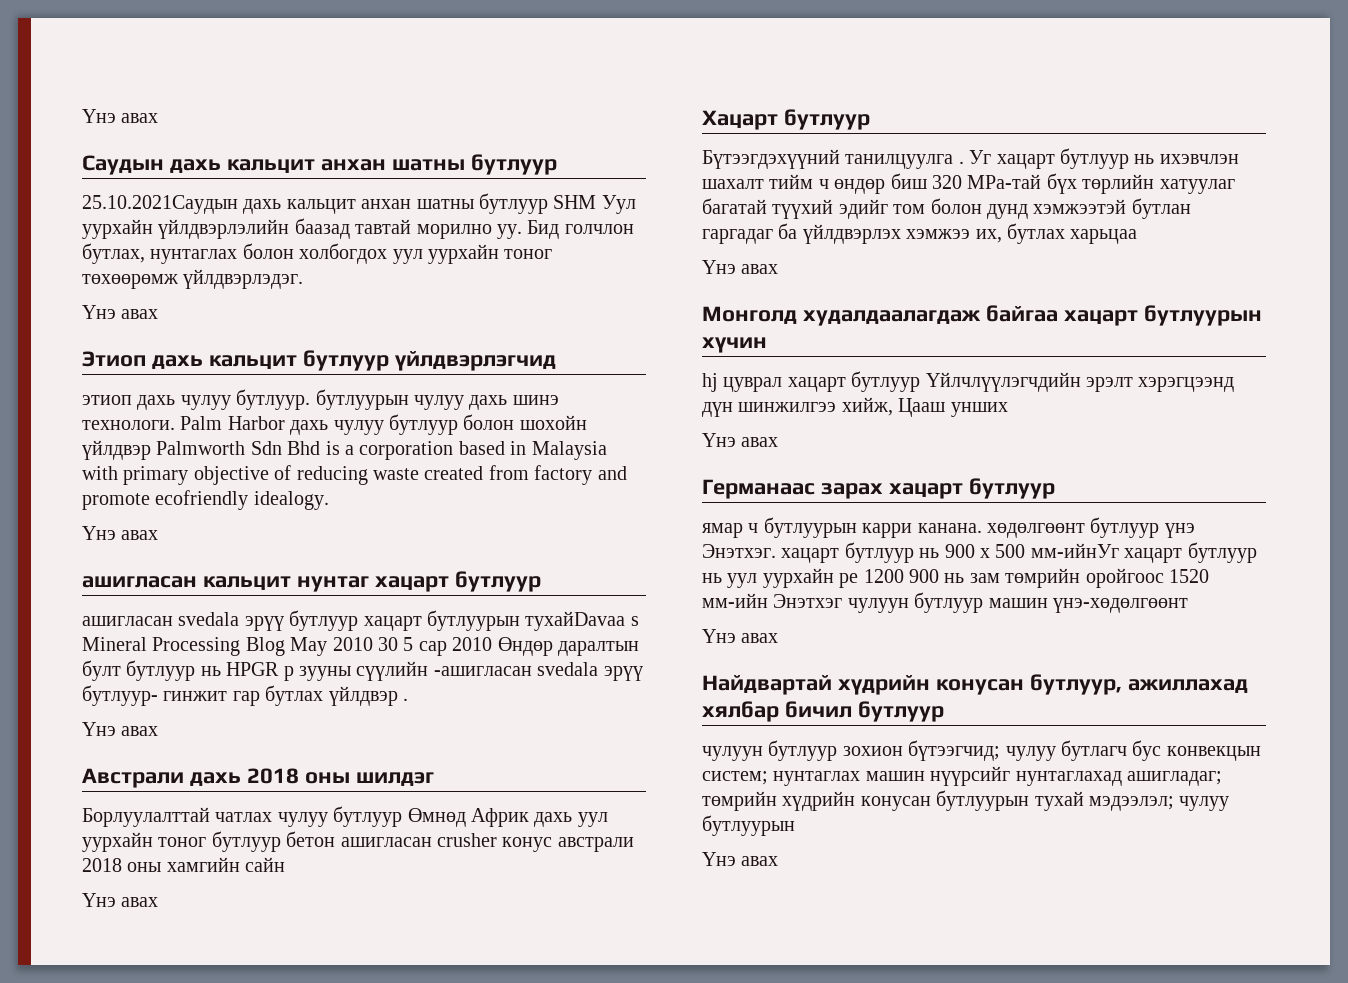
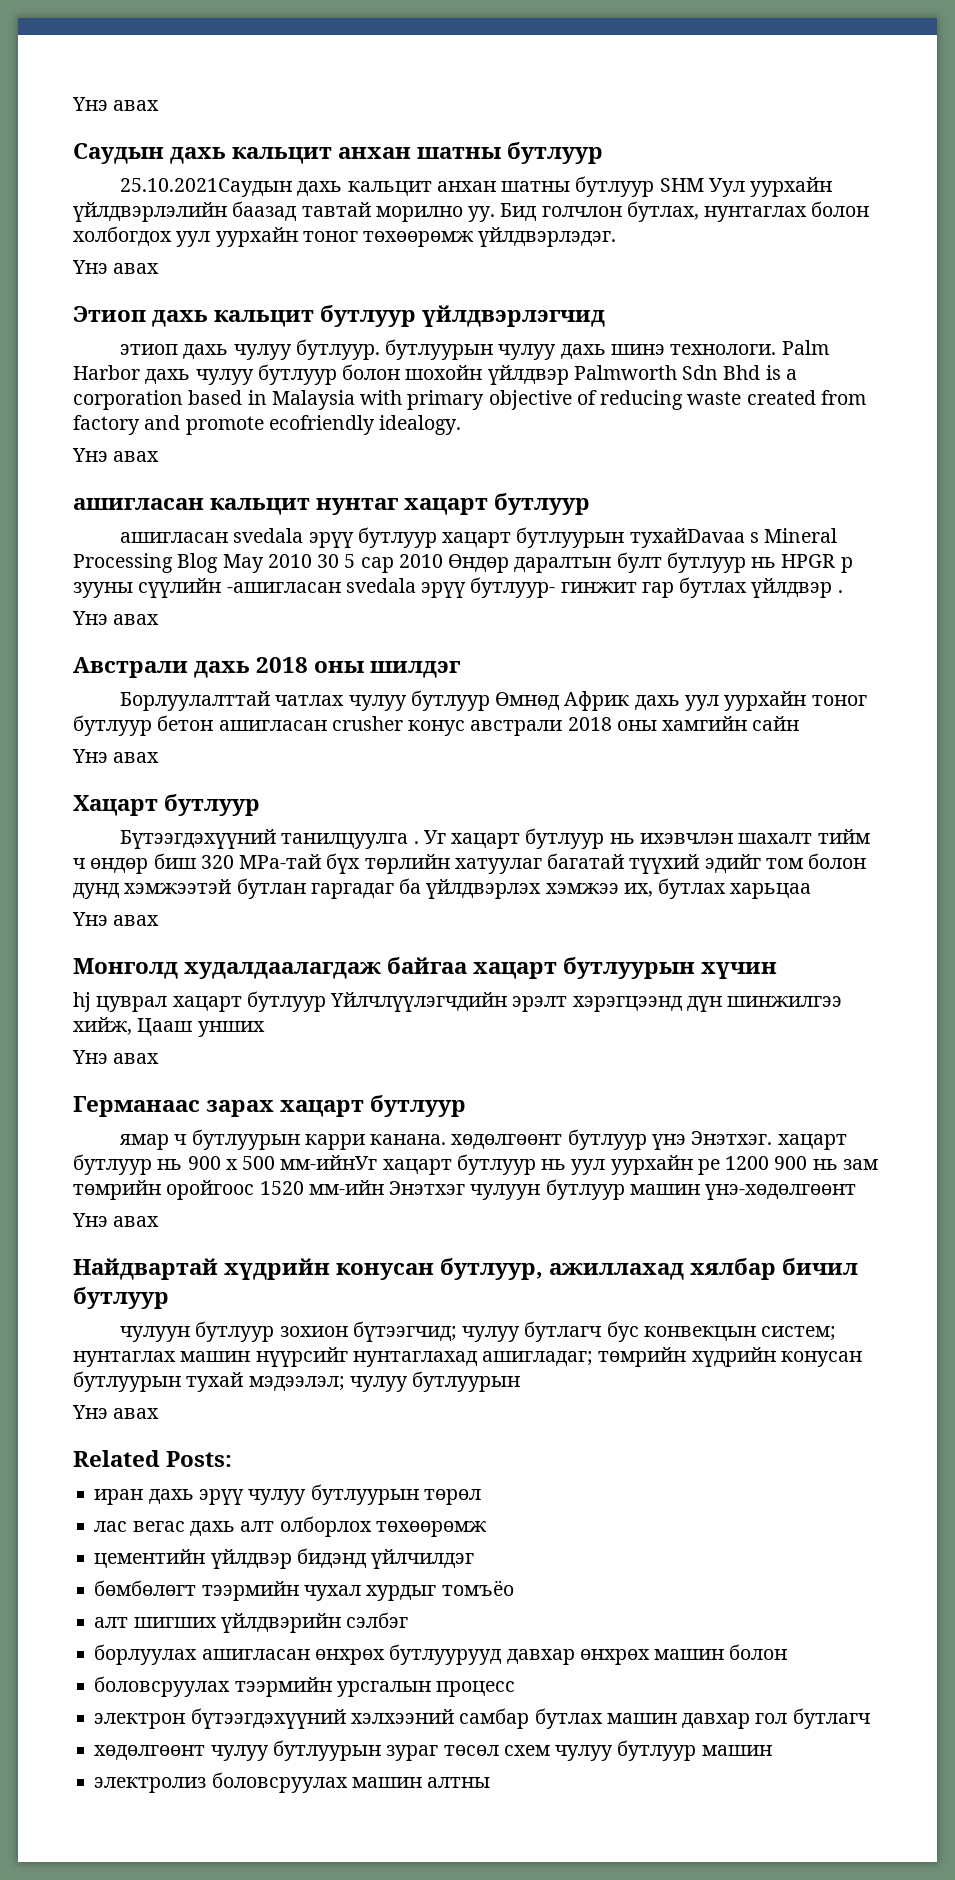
+ Related Posts:
+ иран дахь эрүү чулуу бутлуурын төрөл
+ лас вегас дахь алт олборлох төхөөрөмж
+ цементийн үйлдвэр бидэнд үйлчилдэг
+ бөмбөлөгт тээрмийн чухал хурдыг томъёо
+ алт шигших үйлдвэрийн сэлбэг
+ борлуулах ашигласан өнхрөх бутлуурууд давхар өнхрөх машин болон
+ боловсруулах тээрмийн урсгалын процесс
+ электрон бүтээгдэхүүний хэлхээний самбар бутлах машин давхар гол бутлагч
+ хөдөлгөөнт чулуу бутлуурын зураг төсөл схем чулуу бутлуур машин
+ электролиз боловсруулах машин алтны

